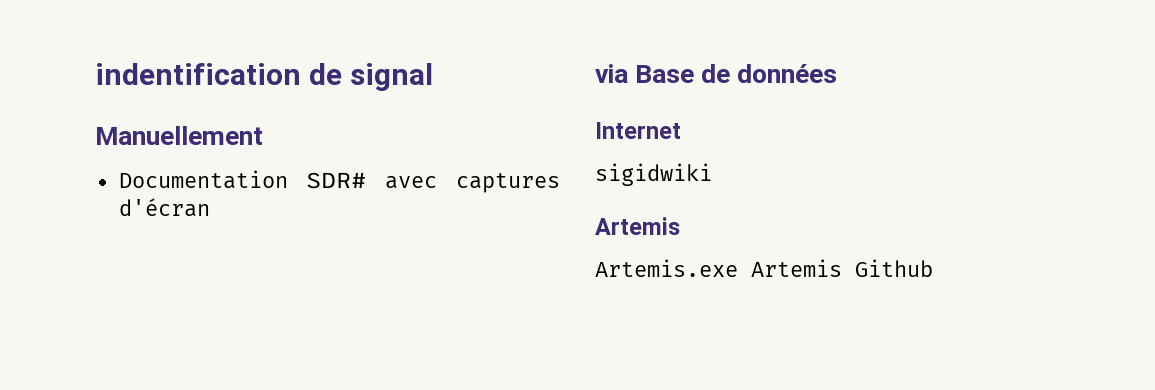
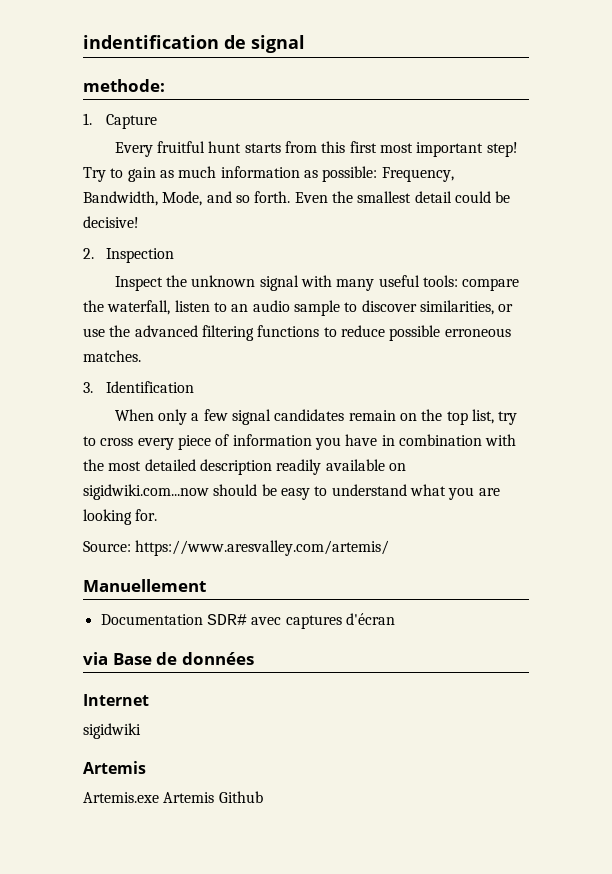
+ methode:
+ 1. Capture
+ Every fruitful hunt starts from this first most important step! Try to gain as much information as possible: Frequency, Bandwidth, Mode, and so forth. Even the smallest detail could be decisive!
+ 2. Inspection
+ Inspect the unknown signal with many useful tools: compare the waterfall, listen to an audio sample to discover similarities, or use the advanced filtering functions to reduce possible erroneous matches.
+ 3. Identification
+ When only a few signal candidates remain on the top list, try to cross every piece of information you have in combination with the most detailed description readily available on sigidwiki.com...now should be easy to understand what you are looking for.
+ Source: https://www.aresvalley.com/artemis/

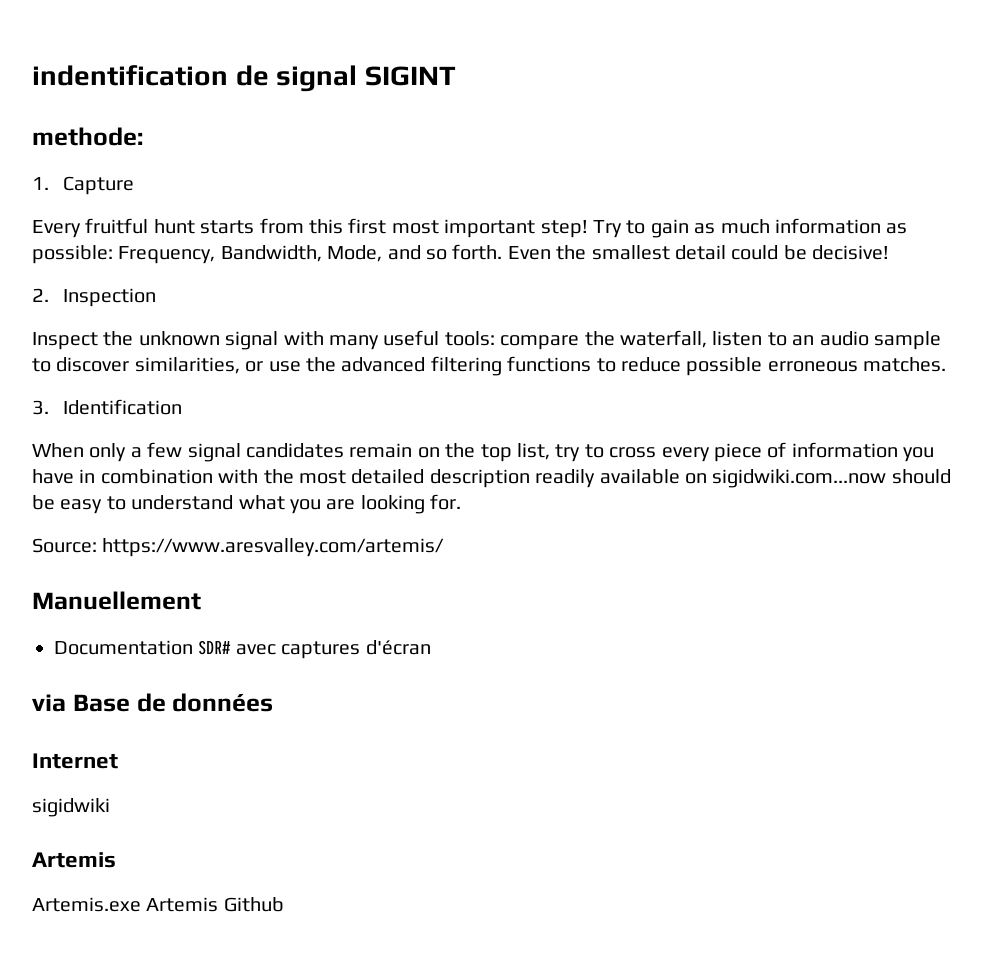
- indentification de signal
+ indentification de signal SIGINT

